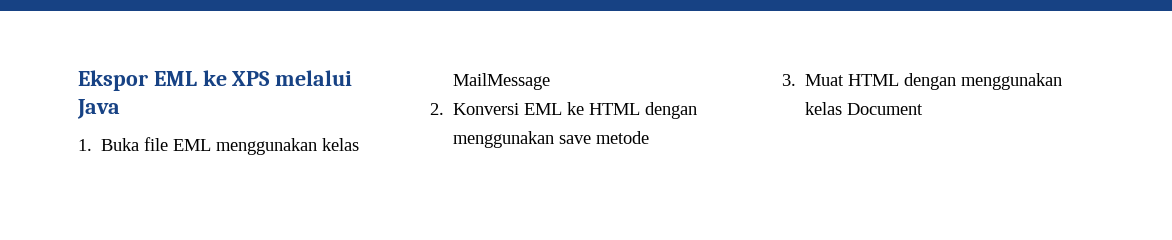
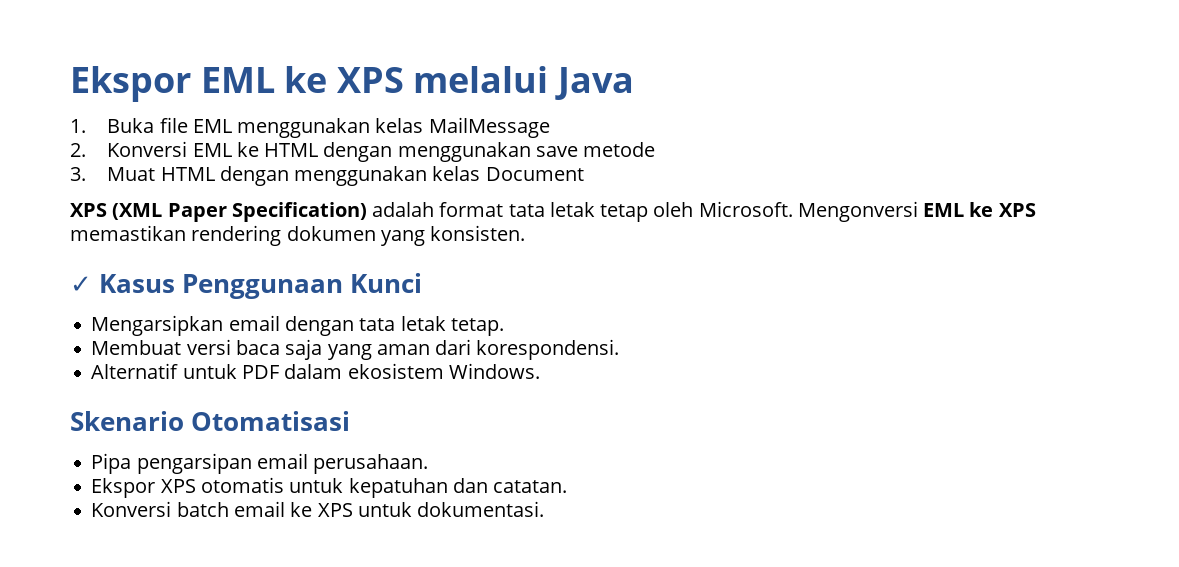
+ XPS (XML Paper Specification) adalah format tata letak tetap oleh Microsoft. Mengonversi EML ke XPS memastikan rendering dokumen yang konsisten.
+ ✓ Kasus Penggunaan Kunci
+ Mengarsipkan email dengan tata letak tetap.
+ Membuat versi baca saja yang aman dari korespondensi.
+ Alternatif untuk PDF dalam ekosistem Windows.
+ Skenario Otomatisasi
+ Pipa pengarsipan email perusahaan.
+ Ekspor XPS otomatis untuk kepatuhan dan catatan.
+ Konversi batch email ke XPS untuk dokumentasi.

